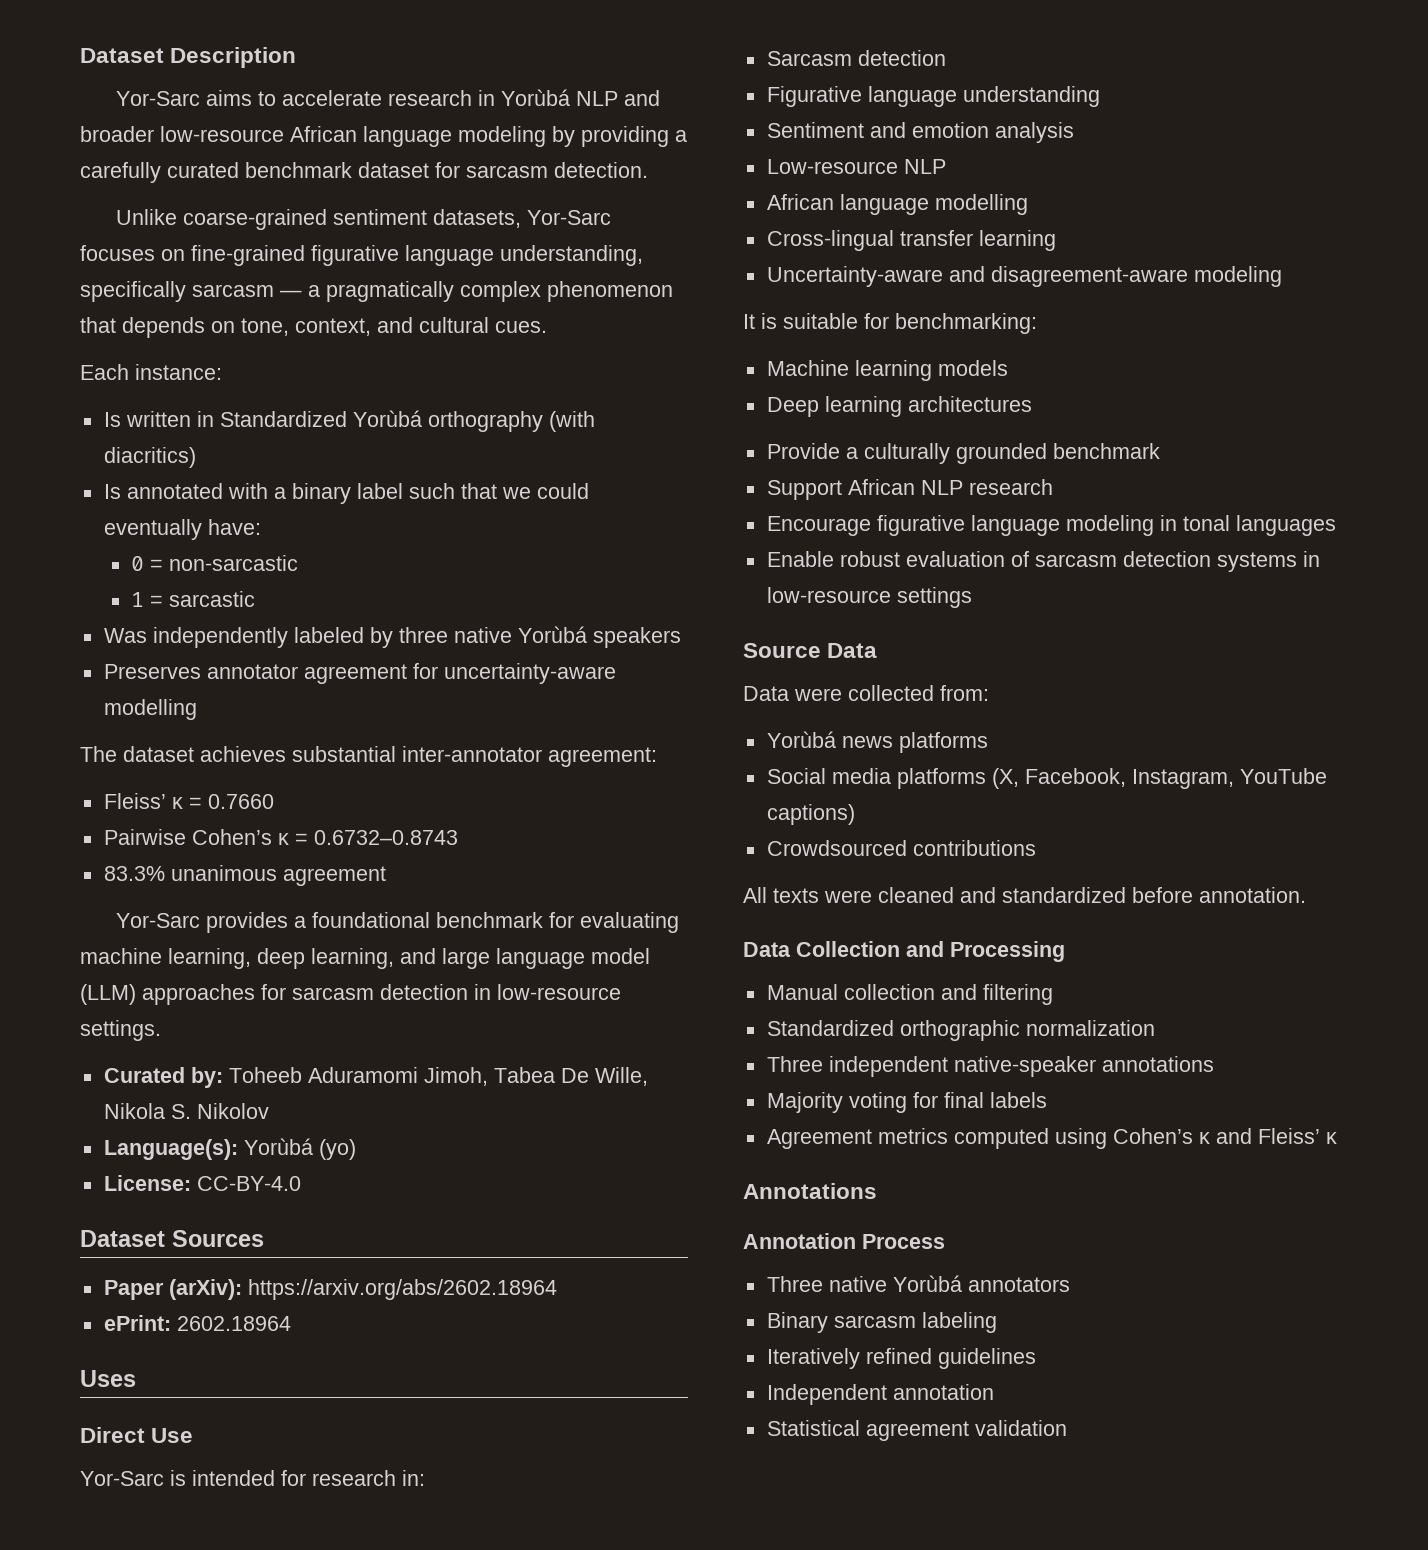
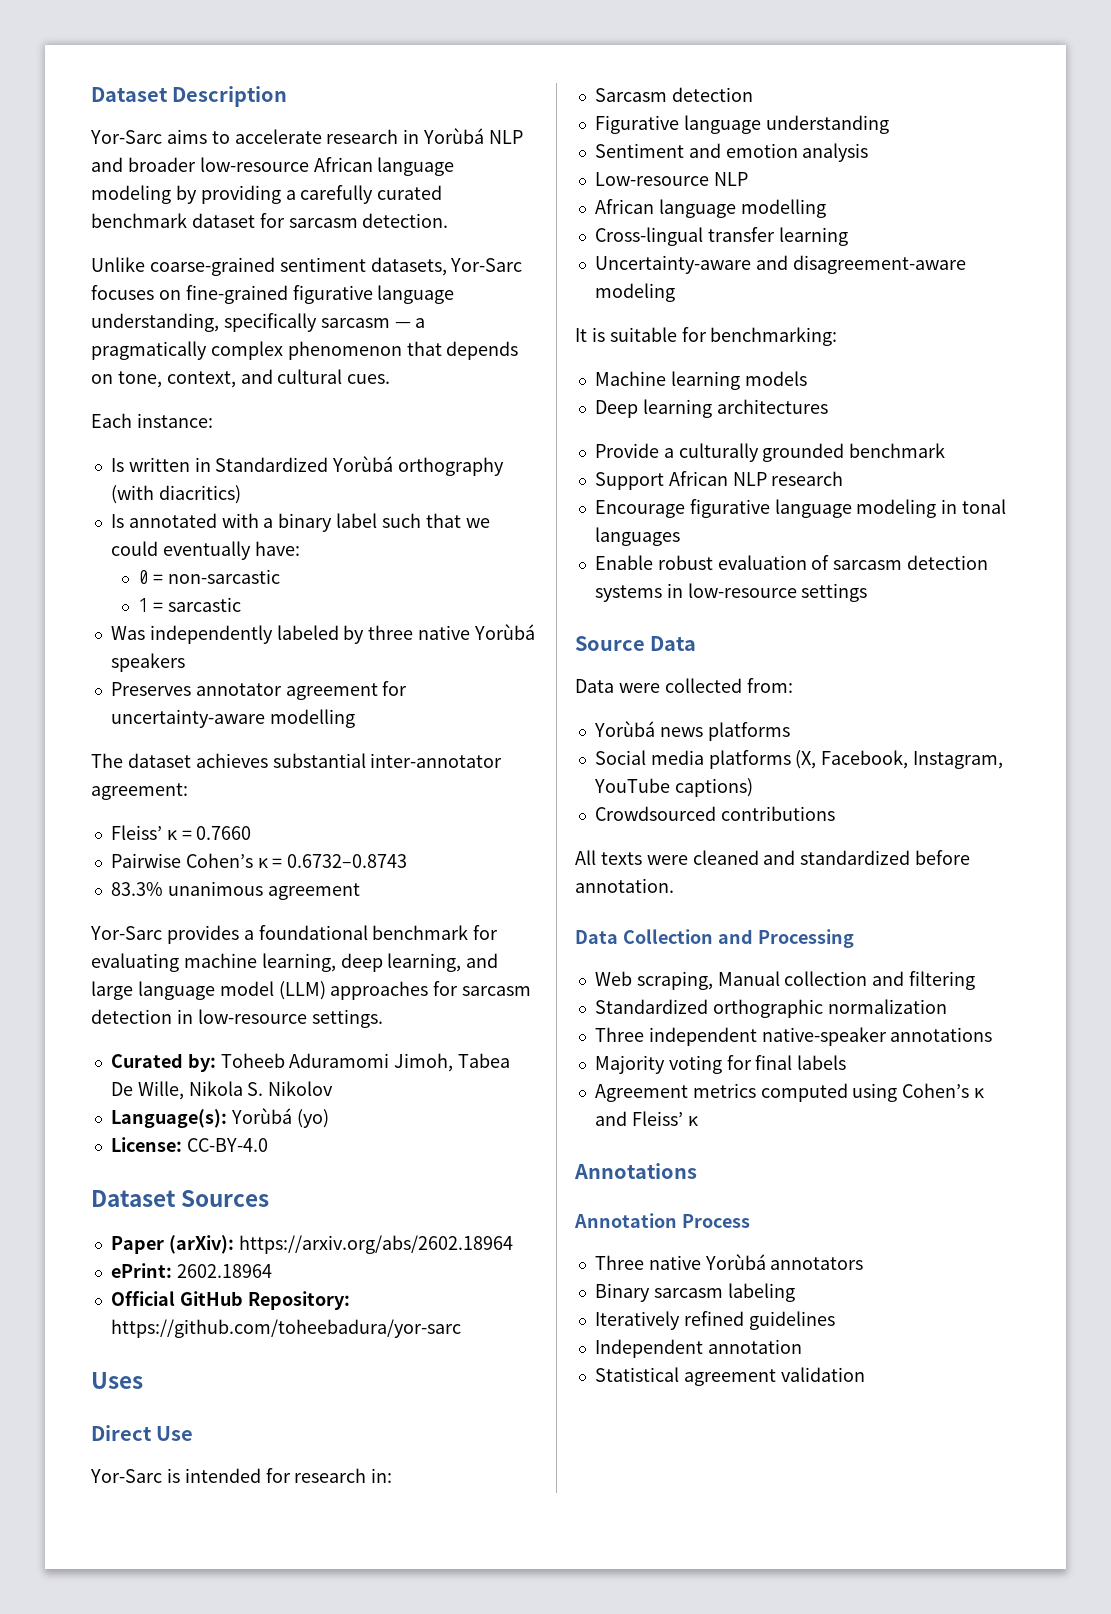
+ Official GitHub Repository: https://github.com/toheebadura/yor-sarc
- Manual collection and filtering
+ Web scraping, Manual collection and filtering

